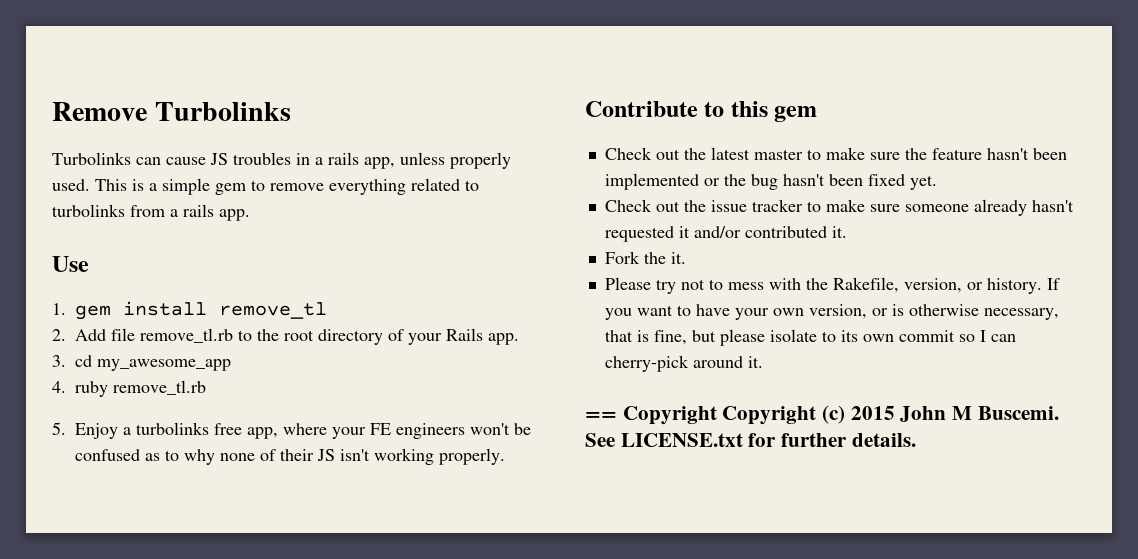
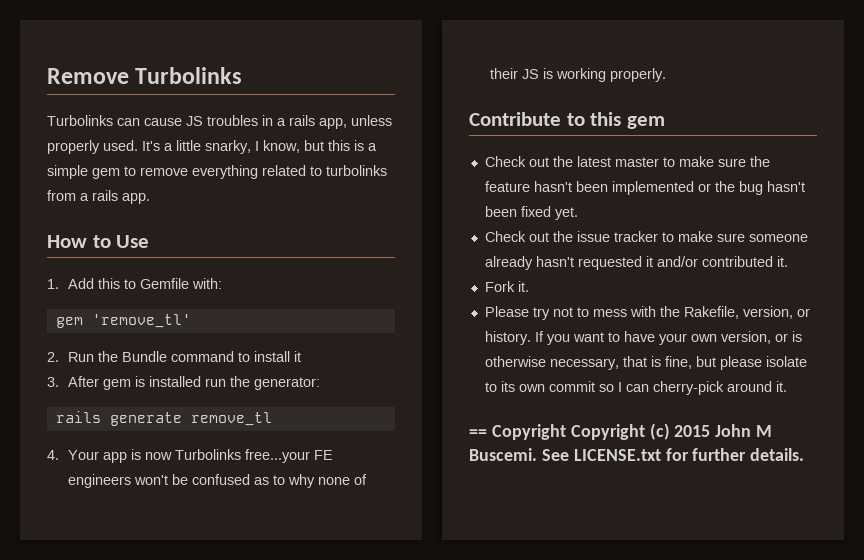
- This is a simple gem to remove everything related to turbolinks from a rails app.
+ It's a little snarky, I know, but this is a simple gem to remove everything related to turbolinks from a rails app.
- Use
+ How to Use
- 1. gem install remove_tl
- 2. Add file remove_tl.rb to the root directory of your Rails app.
- 3. cd my_awesome_app
- 4. ruby remove_tl.rb
- 5. Enjoy a turbolinks free app, where your FE engineers won't be confused as to why none of their JS isn't working properly.
+ 1. Add this to Gemfile with:
+ gem 'remove_tl'
+ 2. Run the Bundle command to install it
+ 3. After gem is installed run the generator:
+ rails generate remove_tl
+ 4. Your app is now Turbolinks free...your FE engineers won't be confused as to why none of their JS is working properly.
- Fork the it.
+ Fork it.

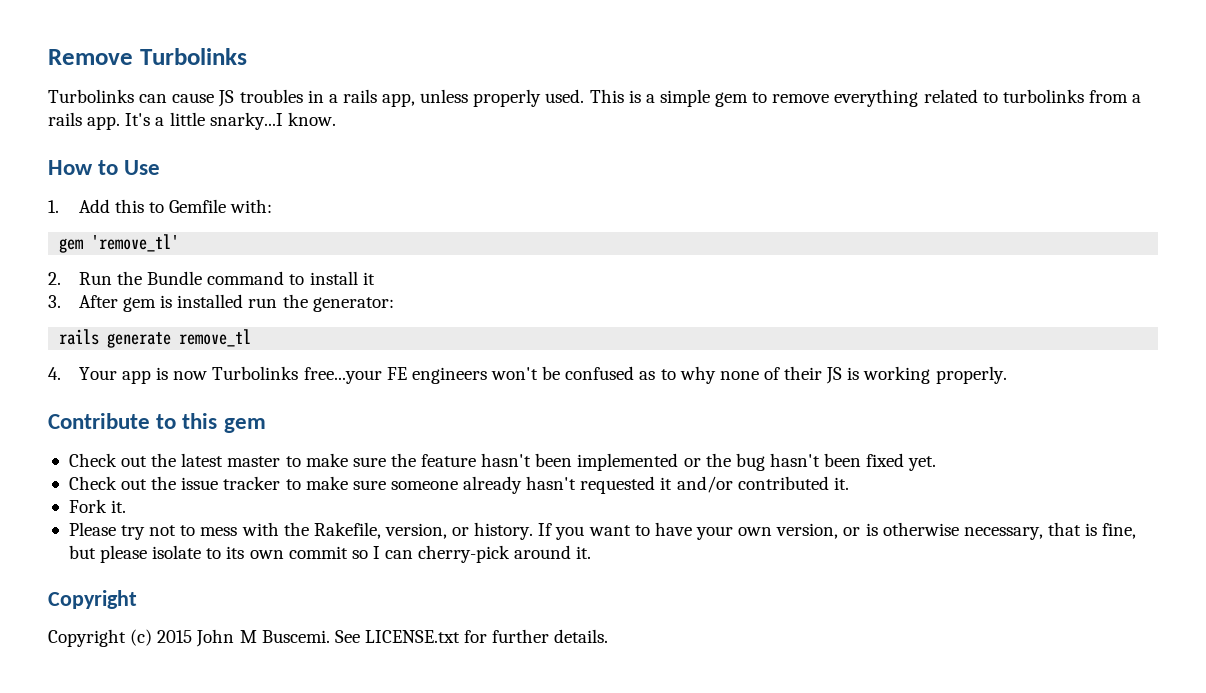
- It's a little snarky, I know, but this is a simple gem to remove everything related to turbolinks from a rails app.
+ This is a simple gem to remove everything related to turbolinks from a rails app. It's a little snarky...I know.
  If you want to have your own version, or is otherwise necessary, that is fine, but please isolate to its own commit so I can cherry-pick around it.
- == Copyright Copyright (c) 2015 John M Buscemi.
+ Copyright
+ Copyright (c) 2015 John M Buscemi.

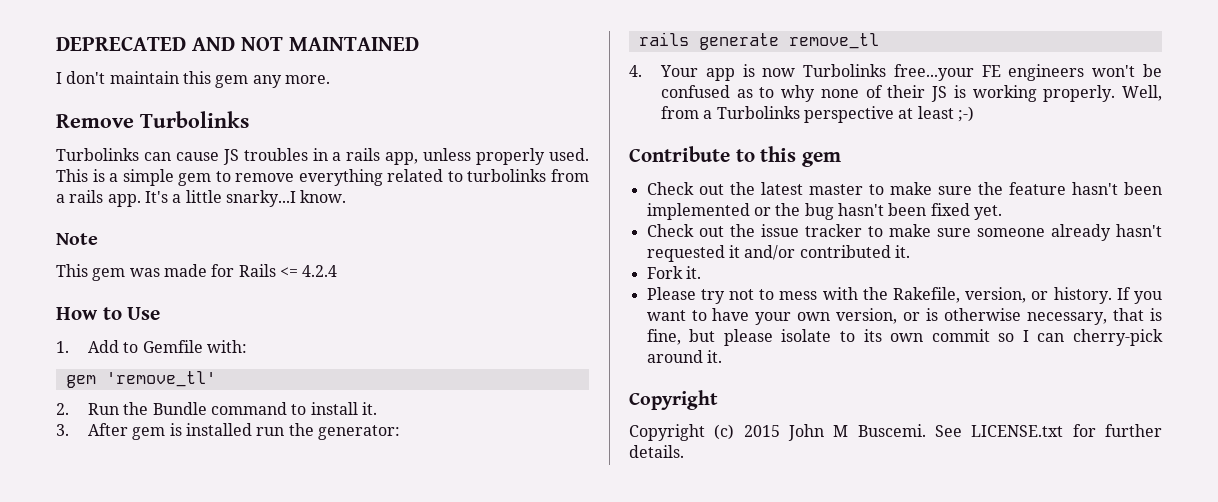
+ DEPRECATED AND NOT MAINTAINED
+ I don't maintain this gem any more.
+ Note
+ This gem was made for Rails <= 4.2.4
- 1. Add this to Gemfile with:
+ 1. Add to Gemfile with:
- 2. Run the Bundle command to install it
+ 2. Run the Bundle command to install it.
+ Well, from a Turbolinks perspective at least ;-)

